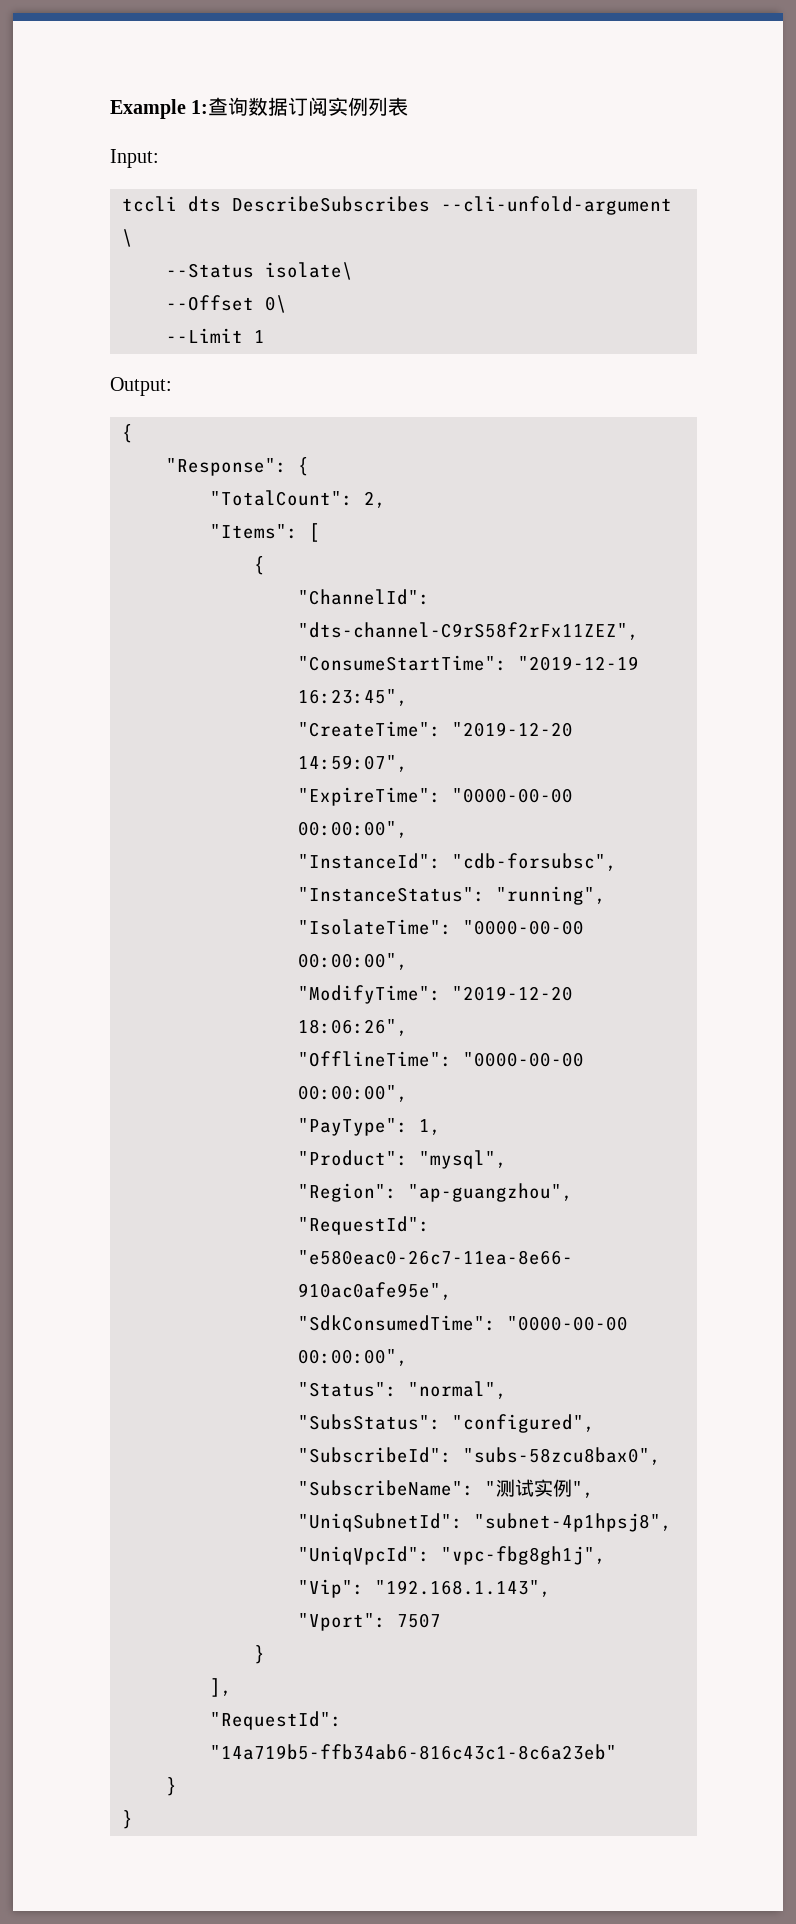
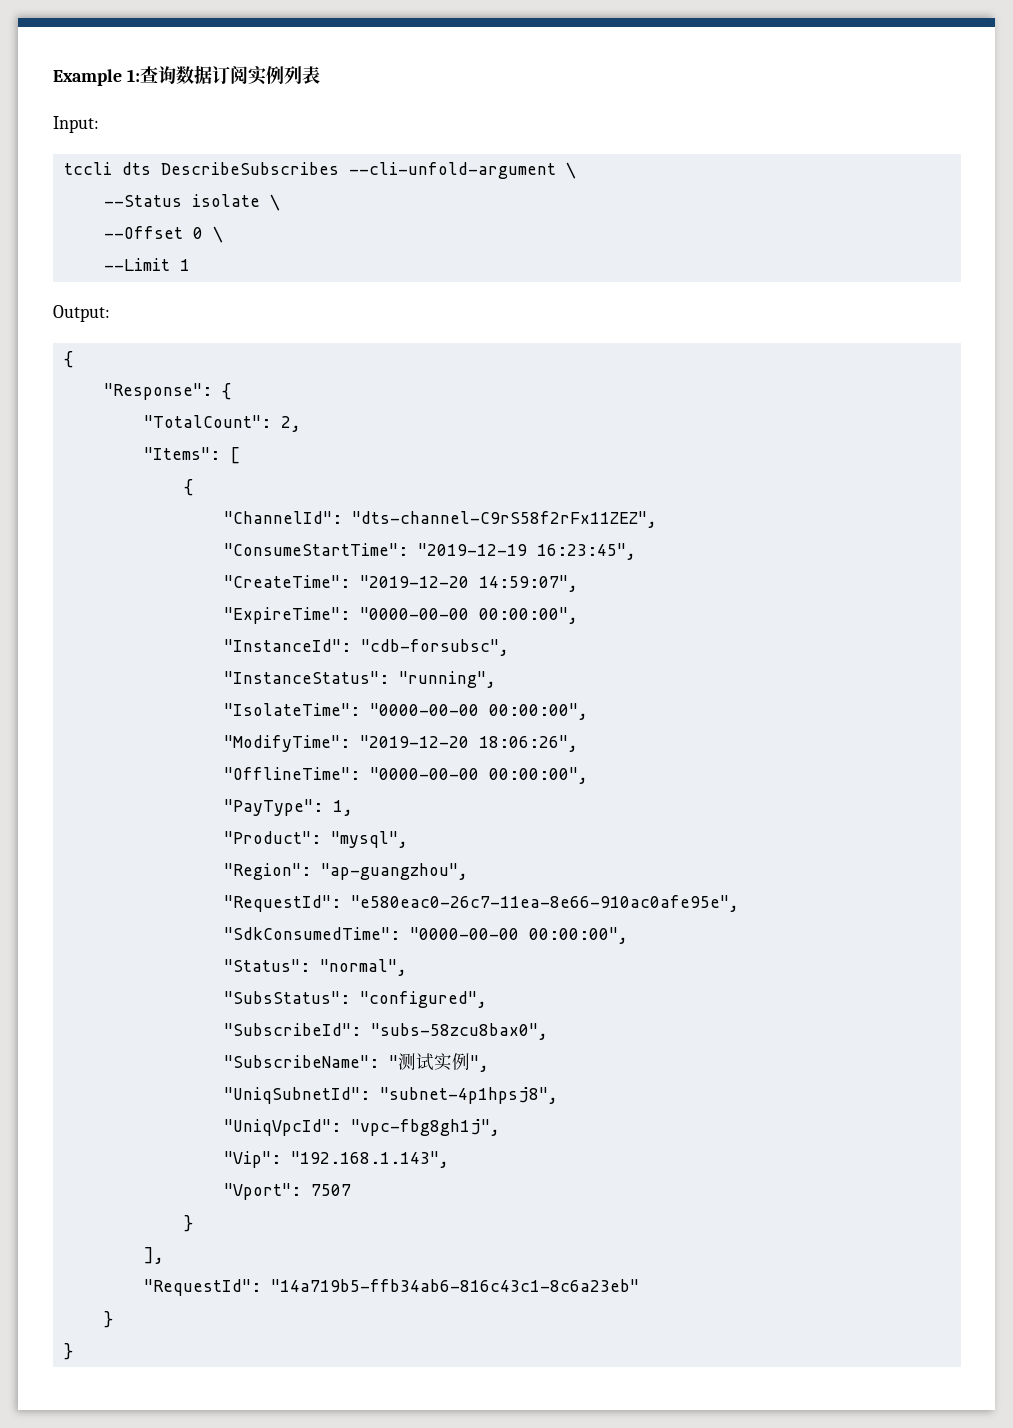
- --Status isolate\
+ --Status isolate \
- --Offset 0\
+ --Offset 0 \

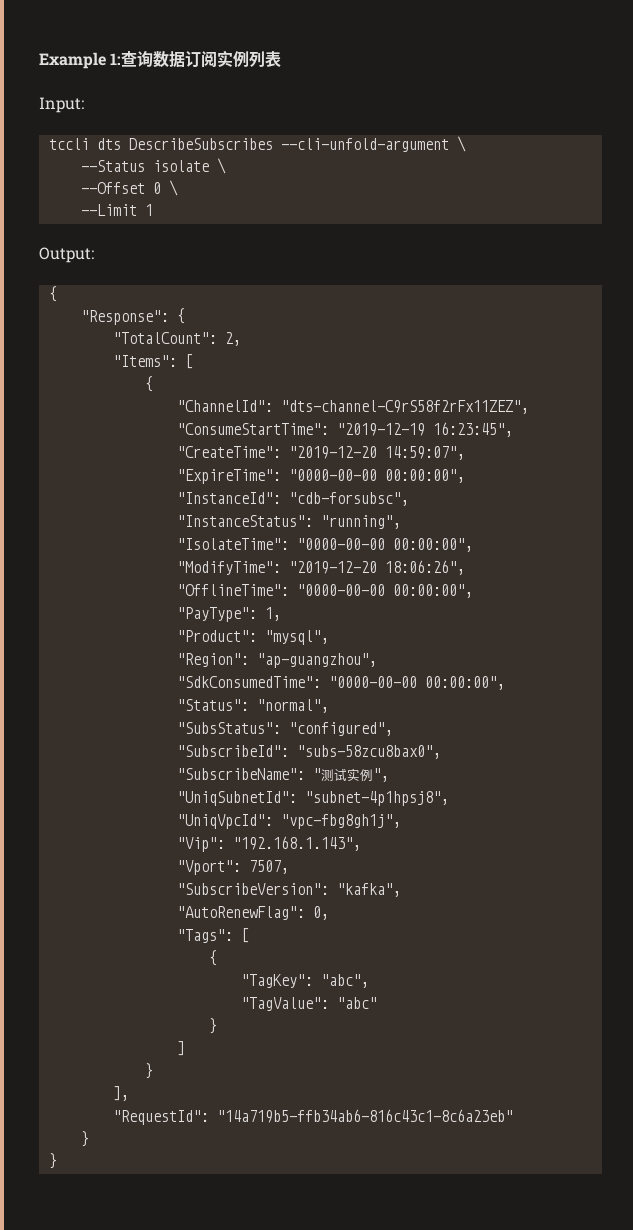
- "RequestId": "e580eac0-26c7-11ea-8e66-910ac0afe95e",
- "Vport": 7507
+ "Vport": 7507,
+ "SubscribeVersion": "kafka",
+ "AutoRenewFlag": 0,
+ "Tags": [
+ {
+ "TagKey": "abc",
+ "TagValue": "abc"
+ }
+ ]

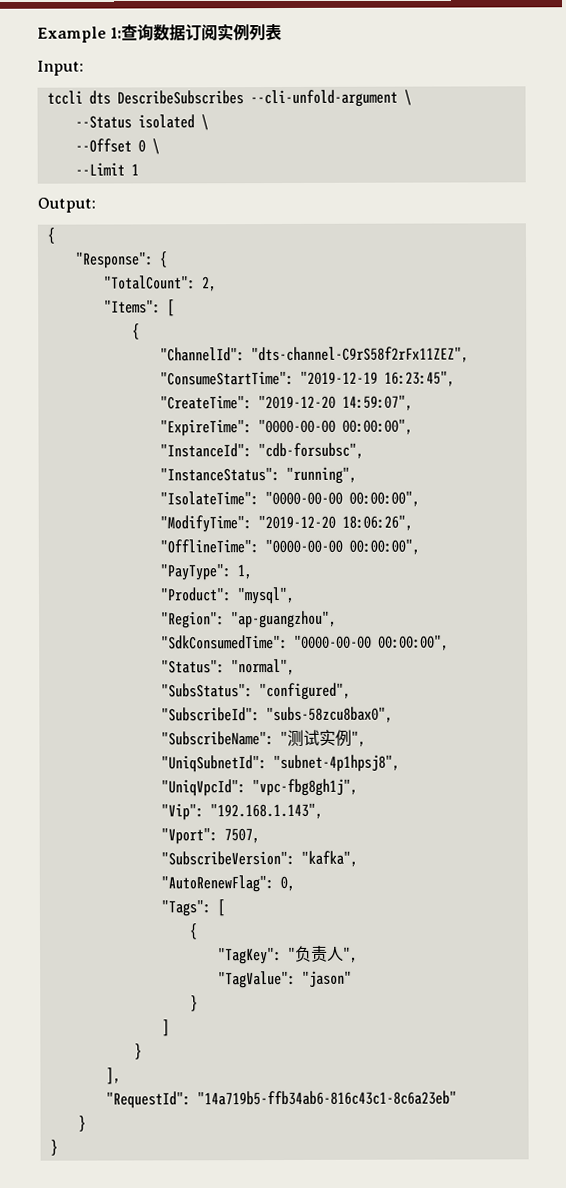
- --Status isolate \
+ --Status isolated \
- "TagKey": "abc",
+ "TagKey": "负责人",
- "TagValue": "abc"
+ "TagValue": "jason"

